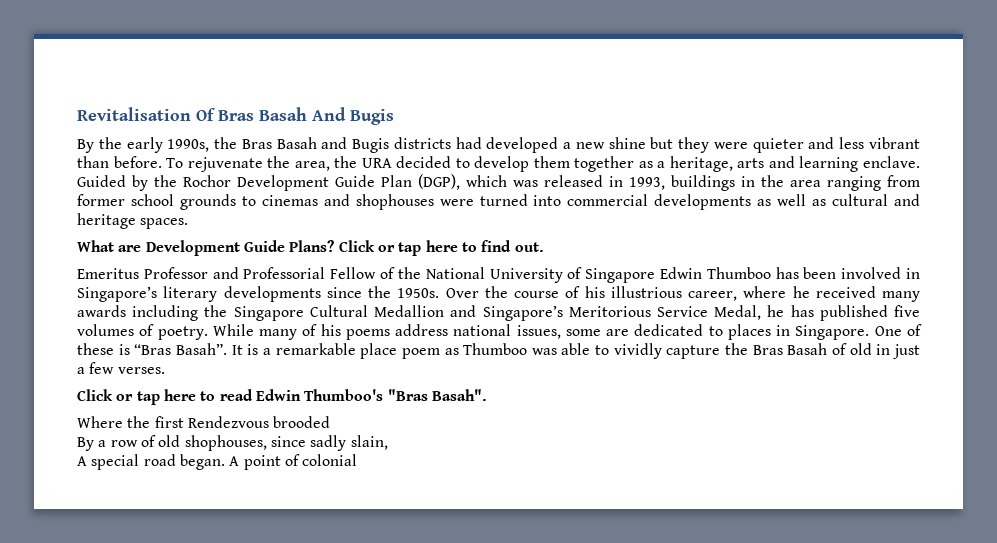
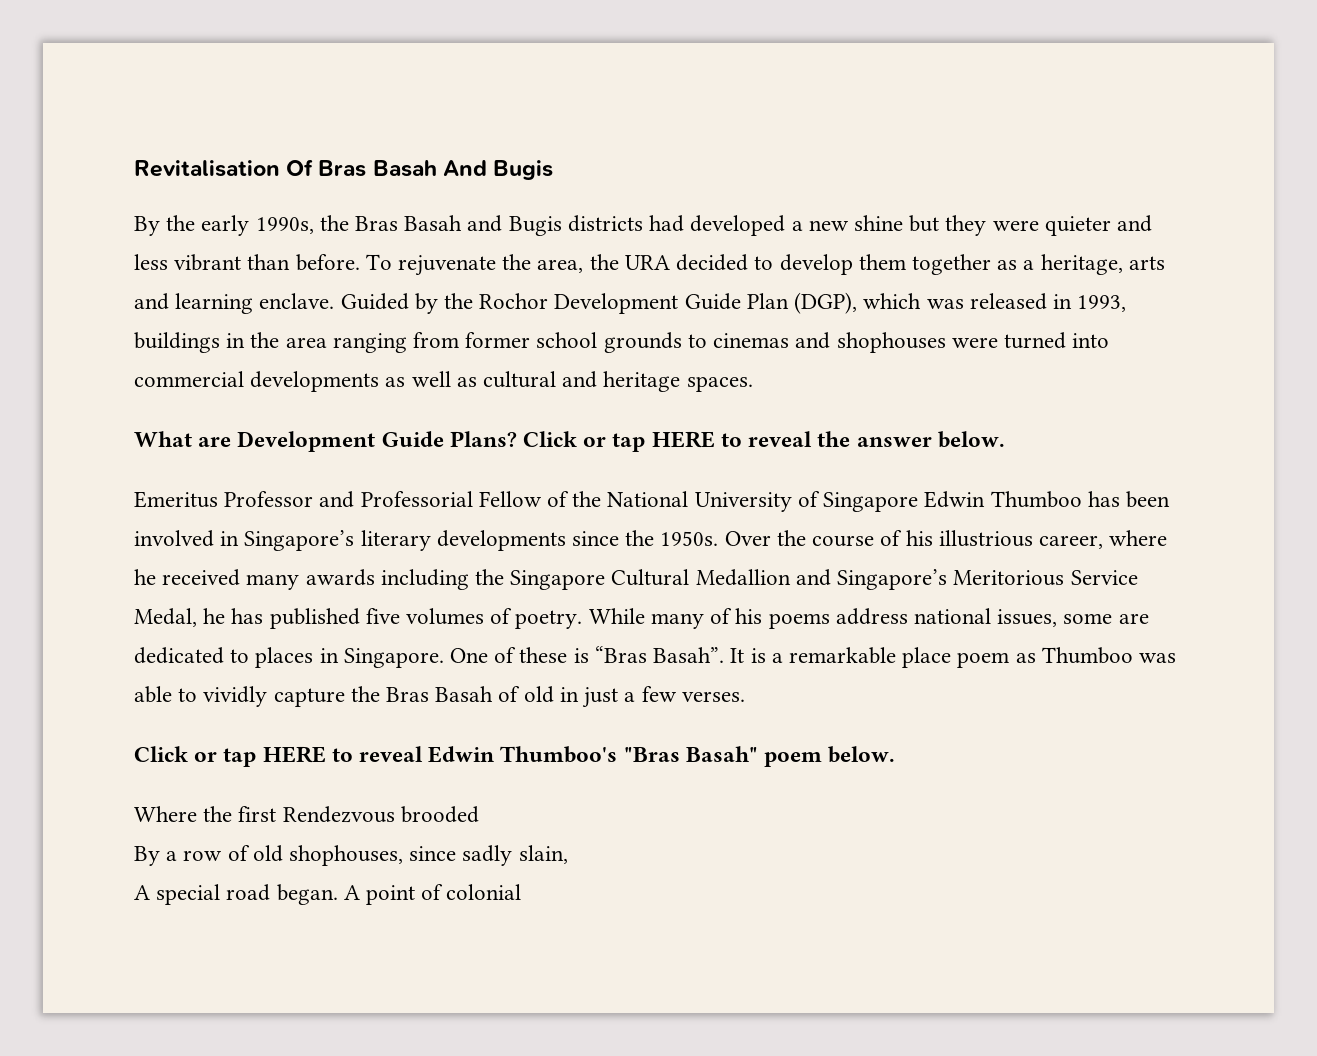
- Click or tap here to find out.
+ Click or tap HERE to reveal the answer below.
- Click or tap here to read Edwin Thumboo's "Bras Basah".
+ Click or tap HERE to reveal Edwin Thumboo's "Bras Basah" poem below.

